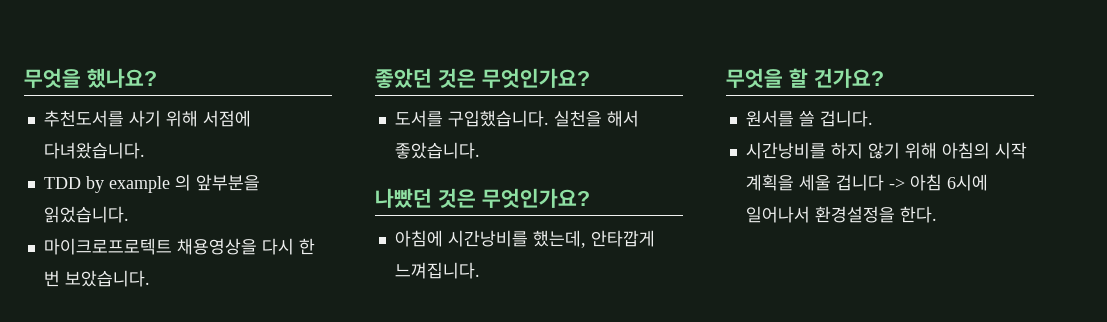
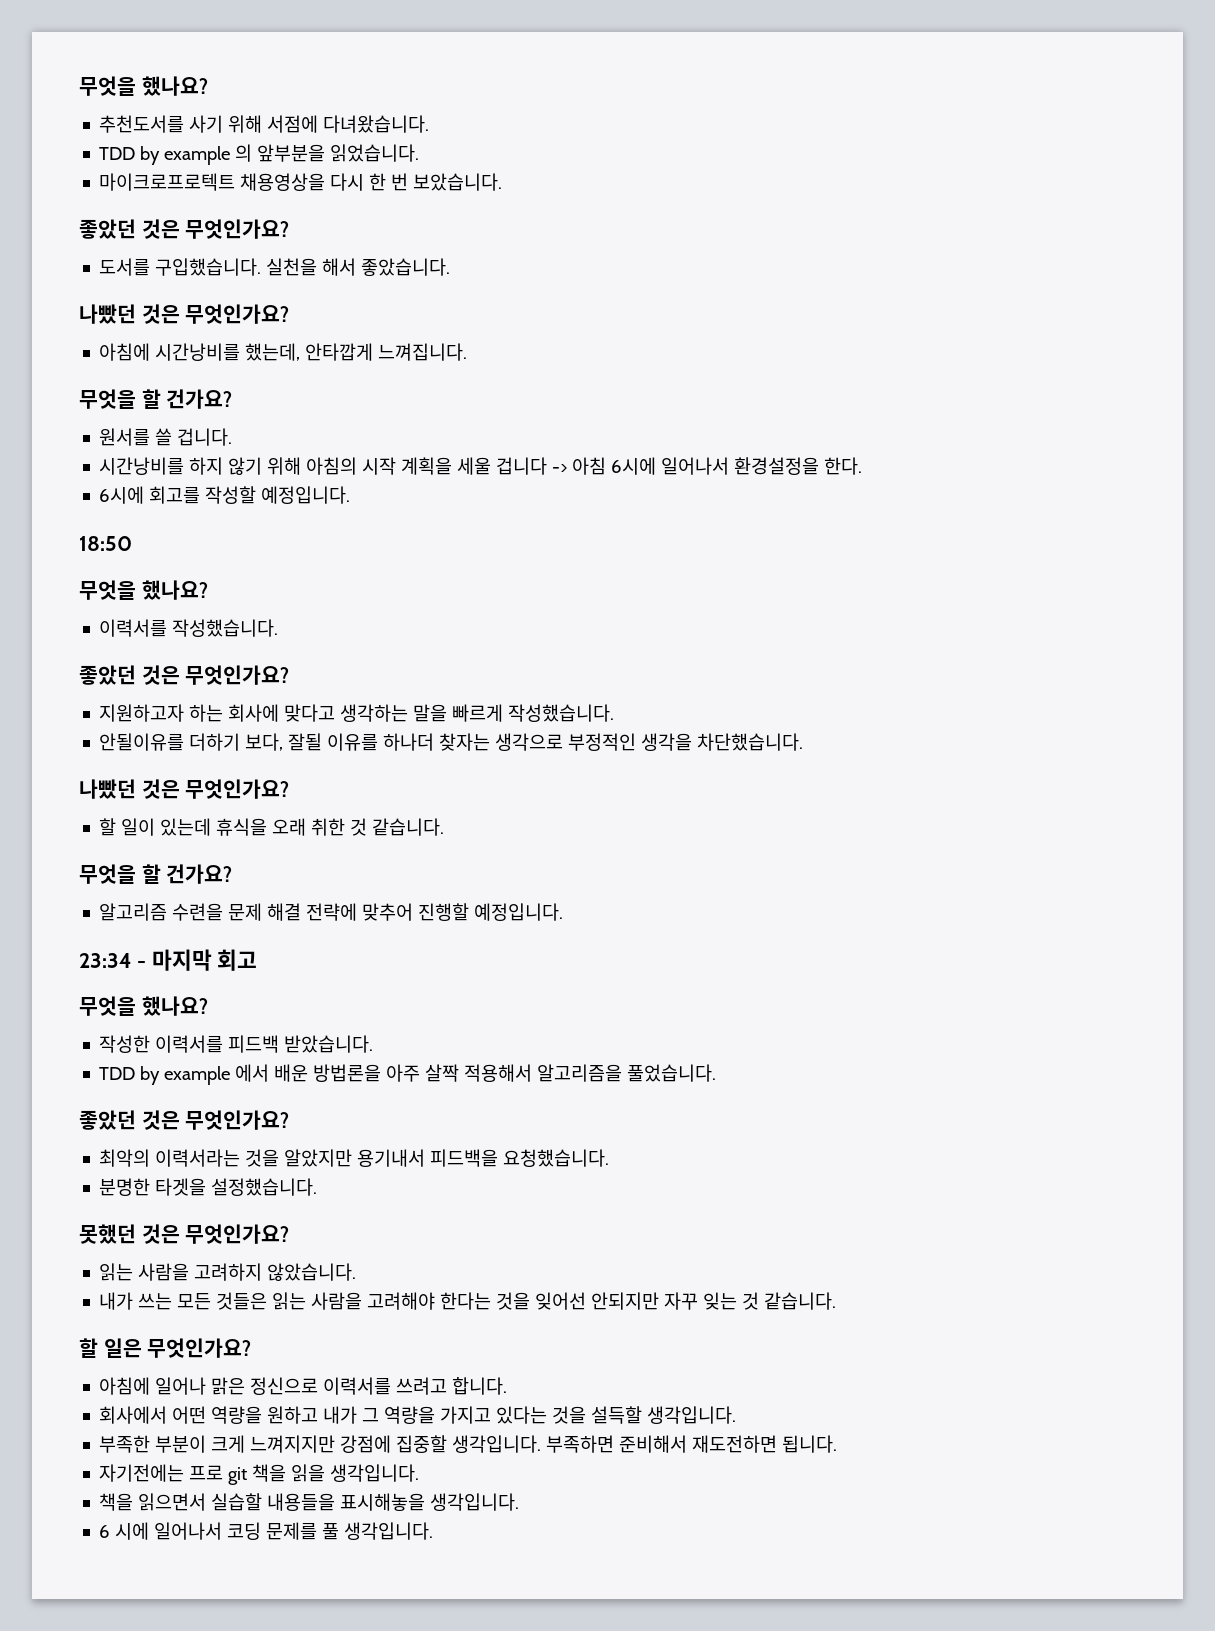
+ 6시에 회고를 작성할 예정입니다.
+ 18:50
+ 무엇을 했나요?
+ 이력서를 작성했습니다.
+ 좋았던 것은 무엇인가요?
+ 지원하고자 하는 회사에 맞다고 생각하는 말을 빠르게 작성했습니다.
+ 안될이유를 더하기 보다, 잘될 이유를 하나더 찾자는 생각으로 부정적인 생각을 차단했습니다.
+ 나빴던 것은 무엇인가요?
+ 할 일이 있는데 휴식을 오래 취한 것 같습니다.
+ 무엇을 할 건가요?
+ 알고리즘 수련을 문제 해결 전략에 맞추어 진행할 예정입니다.
+ 23:34 - 마지막 회고
+ 무엇을 했나요?
+ 작성한 이력서를 피드백 받았습니다.
+ TDD by example 에서 배운 방법론을 아주 살짝 적용해서 알고리즘을 풀었습니다.
+ 좋았던 것은 무엇인가요?
+ 최악의 이력서라는 것을 알았지만 용기내서 피드백을 요청했습니다.
+ 분명한 타겟을 설정했습니다.
+ 못했던 것은 무엇인가요?
+ 읽는 사람을 고려하지 않았습니다.
+ 내가 쓰는 모든 것들은 읽는 사람을 고려해야 한다는 것을 잊어선 안되지만 자꾸 잊는 것 같습니다.
+ 할 일은 무엇인가요?
+ 아침에 일어나 맑은 정신으로 이력서를 쓰려고 합니다.
+ 회사에서 어떤 역량을 원하고 내가 그 역량을 가지고 있다는 것을 설득할 생각입니다.
+ 부족한 부분이 크게 느껴지지만 강점에 집중할 생각입니다. 부족하면 준비해서 재도전하면 됩니다.
+ 자기전에는 프로 git 책을 읽을 생각입니다.
+ 책을 읽으면서 실습할 내용들을 표시해놓을 생각입니다.
+ 6 시에 일어나서 코딩 문제를 풀 생각입니다.

